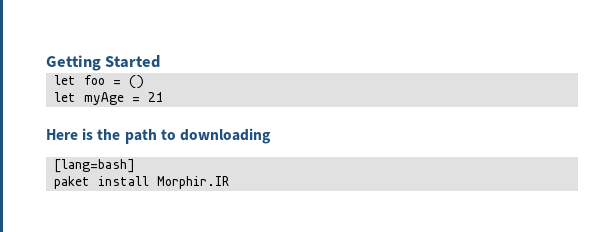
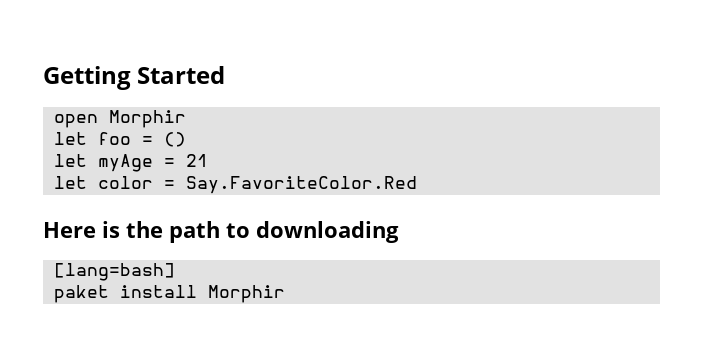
+ open Morphir
+ let color = Say.FavoriteColor.Red
- paket install Morphir.IR
+ paket install Morphir

